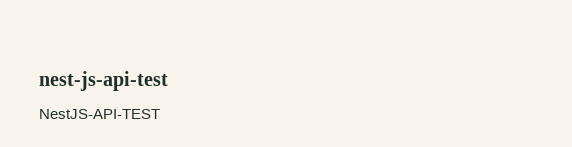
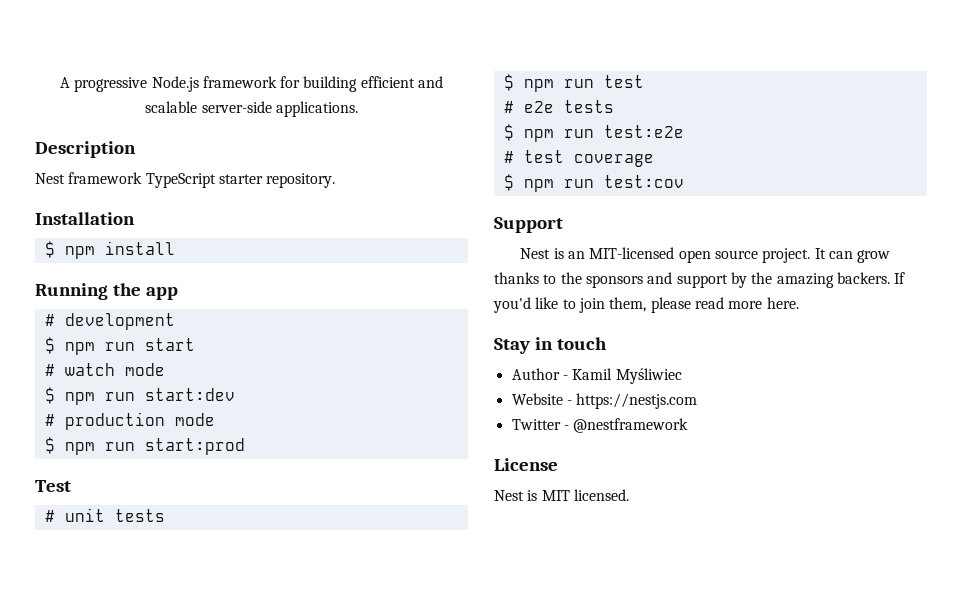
- nest-js-api-test
- NestJS-API-TEST
+ A progressive Node.js framework for building efficient and scalable server-side applications.
+ Description
+ Nest framework TypeScript starter repository.
+ Installation
+ $ npm install
+ Running the app
+ # development
+ $ npm run start
+ # watch mode
+ $ npm run start:dev
+ # production mode
+ $ npm run start:prod
+ Test
+ # unit tests
+ $ npm run test
+ # e2e tests
+ $ npm run test:e2e
+ # test coverage
+ $ npm run test:cov
+ Support
+ Nest is an MIT-licensed open source project. It can grow thanks to the sponsors and support by the amazing backers. If you'd like to join them, please read more here.
+ Stay in touch
+ Author - Kamil Myśliwiec
+ Website - https://nestjs.com
+ Twitter - @nestframework
+ License
+ Nest is MIT licensed.

